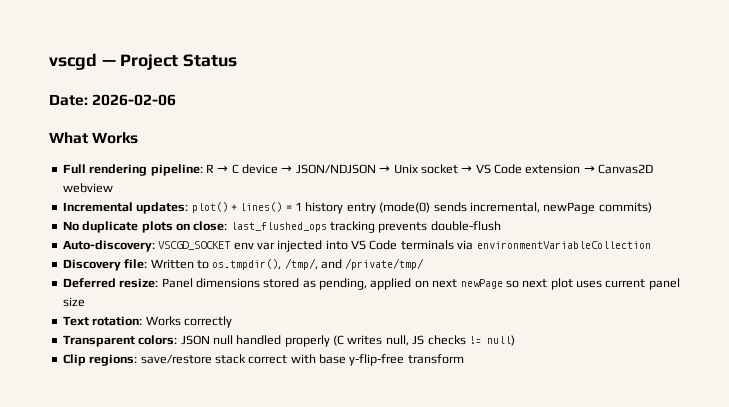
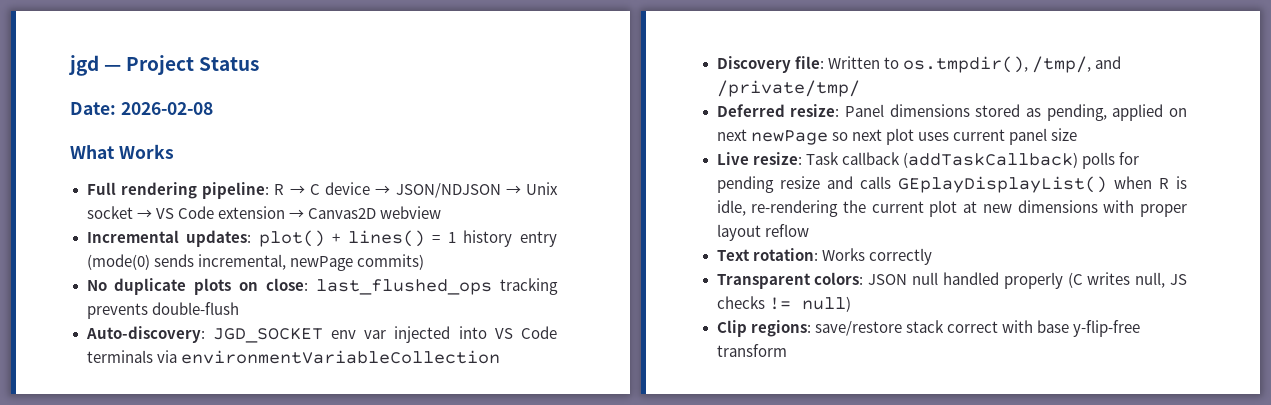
- vscgd — Project Status
+ jgd — Project Status
- Date: 2026-02-06
+ Date: 2026-02-08
- Auto-discovery: VSCGD_SOCKET env var injected into VS Code terminals via environmentVariableCollection
+ Auto-discovery: JGD_SOCKET env var injected into VS Code terminals via environmentVariableCollection
+ Live resize: Task callback (addTaskCallback) polls for pending resize and calls GEplayDisplayList() when R is idle, re-rendering the current plot at new dimensions with proper layout reflow

